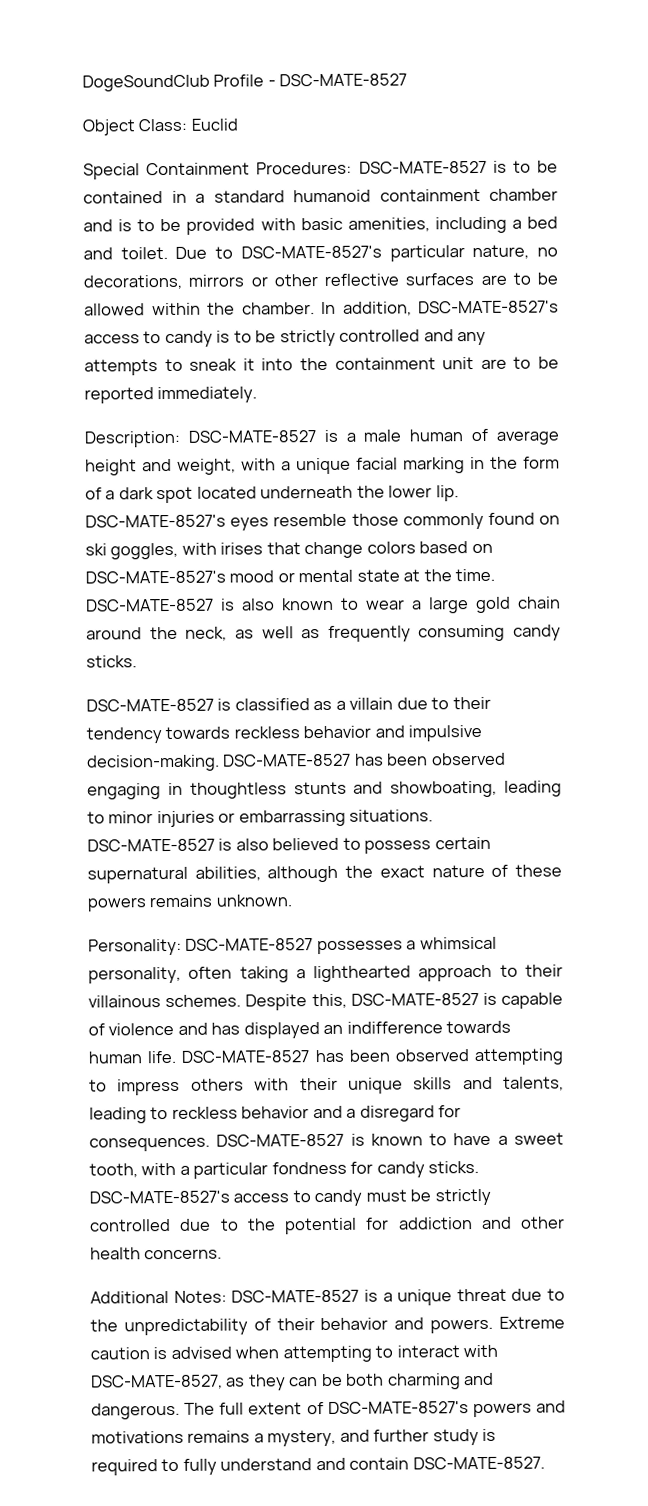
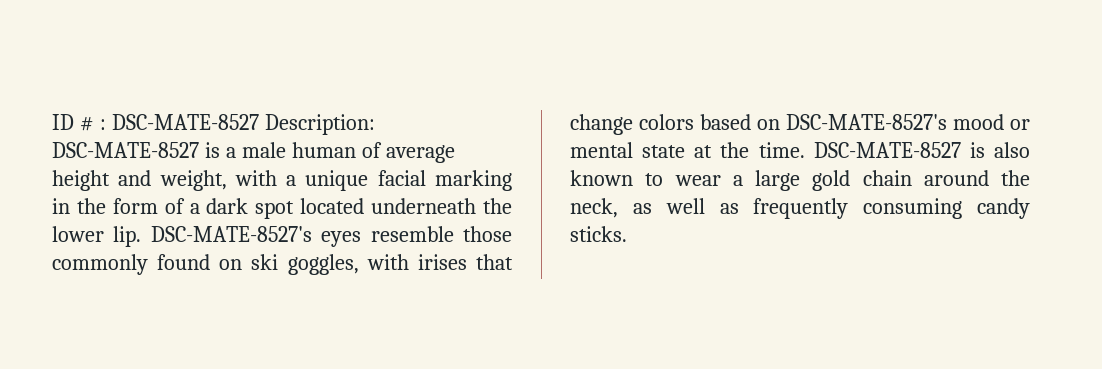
- DogeSoundClub Profile - DSC-MATE-8527
- Object Class: Euclid
- Special Containment Procedures: DSC-MATE-8527 is to be contained in a standard humanoid containment chamber and is to be provided with basic amenities, including a bed and toilet. Due to DSC-MATE-8527's particular nature, no decorations, mirrors or other reflective surfaces are to be allowed within the chamber. In addition, DSC-MATE-8527's access to candy is to be strictly controlled and any attempts to sneak it into the containment unit are to be reported immediately.
- Description: DSC-MATE-8527 is a male human of average height and weight, with a unique facial marking in the form of a dark spot located underneath the lower lip.
+ ID # : DSC-MATE-8527 Description: DSC-MATE-8527 is a male human of average height and weight, with a unique facial marking in the form of a dark spot located underneath the lower lip.
- DSC-MATE-8527 is classified as a villain due to their tendency towards reckless behavior and impulsive decision-making. DSC-MATE-8527 has been observed engaging in thoughtless stunts and showboating, leading to minor injuries or embarrassing situations. DSC-MATE-8527 is also believed to possess certain supernatural abilities, although the exact nature of these powers remains unknown.
- Personality: DSC-MATE-8527 possesses a whimsical personality, often taking a lighthearted approach to their villainous schemes. Despite this, DSC-MATE-8527 is capable of violence and has displayed an indifference towards human life. DSC-MATE-8527 has been observed attempting to impress others with their unique skills and talents, leading to reckless behavior and a disregard for consequences. DSC-MATE-8527 is known to have a sweet tooth, with a particular fondness for candy sticks. DSC-MATE-8527's access to candy must be strictly controlled due to the potential for addiction and other health concerns.
- Additional Notes: DSC-MATE-8527 is a unique threat due to the unpredictability of their behavior and powers. Extreme caution is advised when attempting to interact with DSC-MATE-8527, as they can be both charming and dangerous. The full extent of DSC-MATE-8527's powers and motivations remains a mystery, and further study is required to fully understand and contain DSC-MATE-8527.

